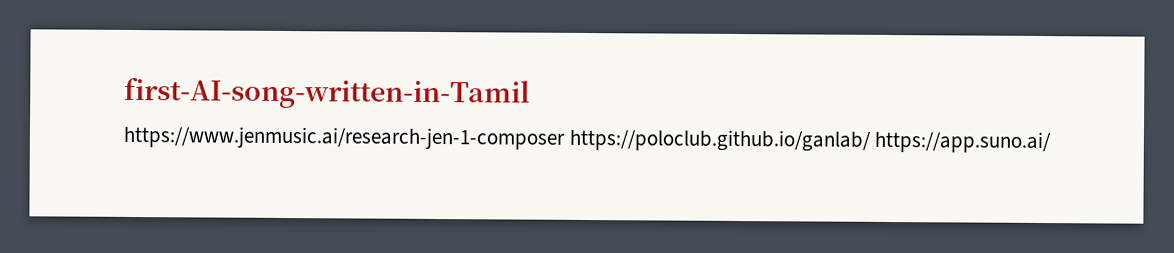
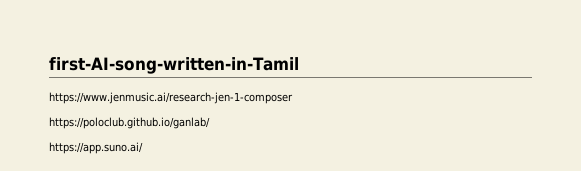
- https://www.jenmusic.ai/research-jen-1-composer https://poloclub.github.io/ganlab/ https://app.suno.ai/
+ https://www.jenmusic.ai/research-jen-1-composer
+ https://poloclub.github.io/ganlab/
+ https://app.suno.ai/

